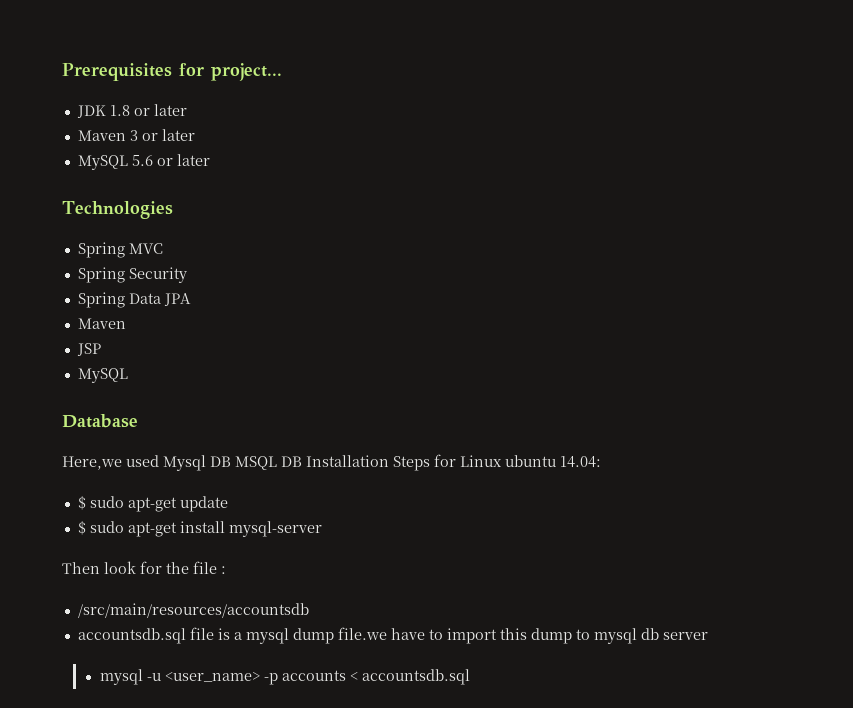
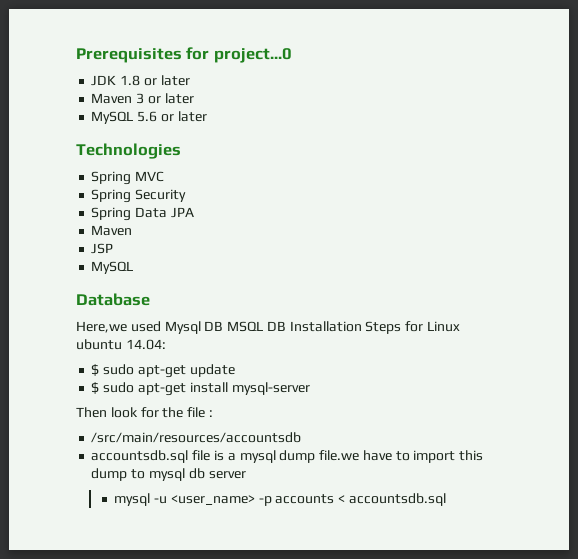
- Prerequisites for project...
+ Prerequisites for project...0

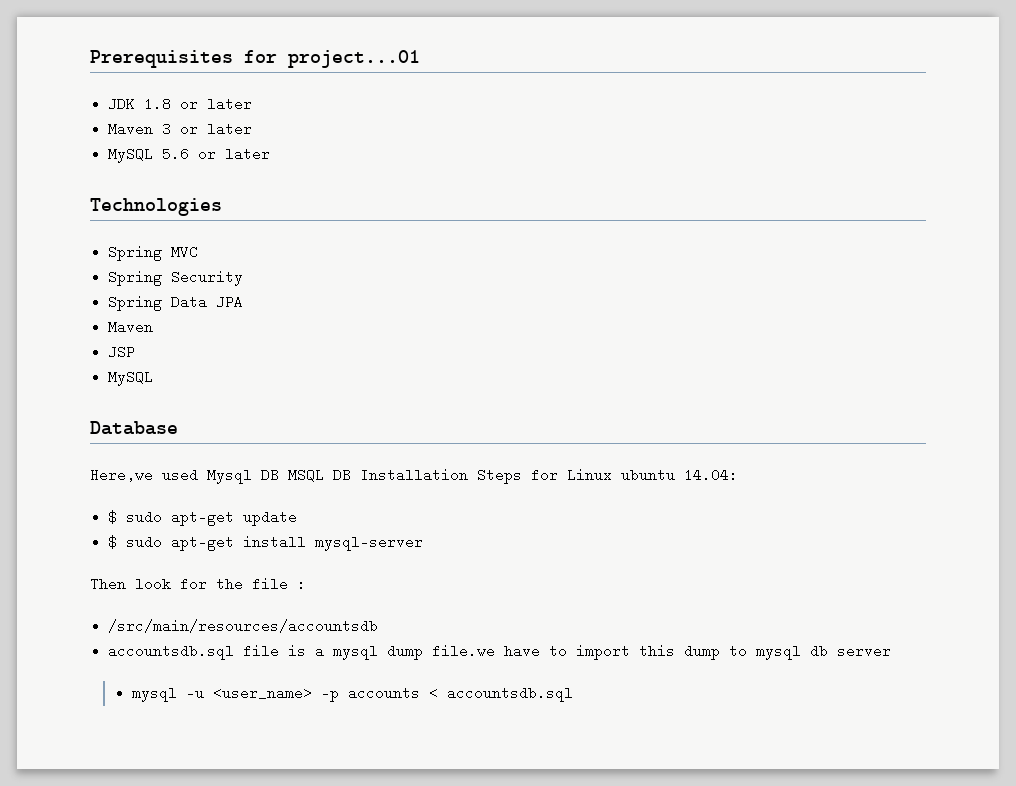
- Prerequisites for project...0
+ Prerequisites for project...01

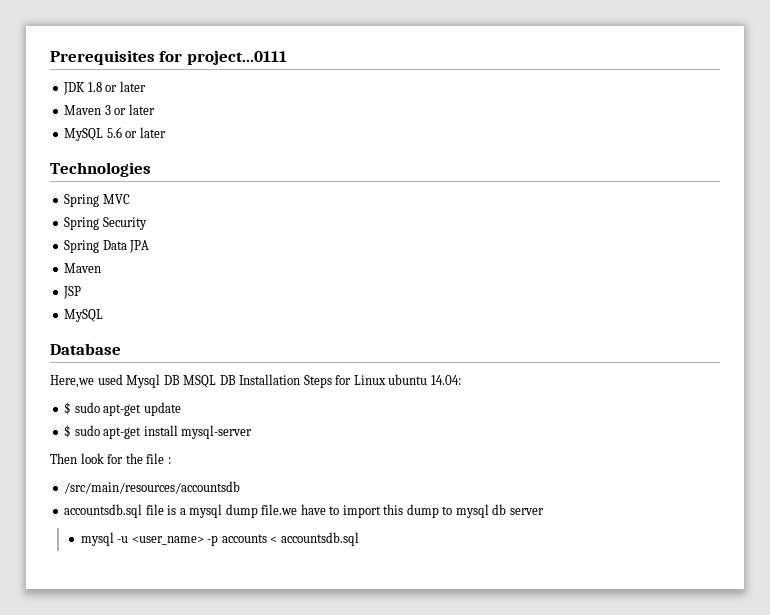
- Prerequisites for project...01
+ Prerequisites for project...0111

